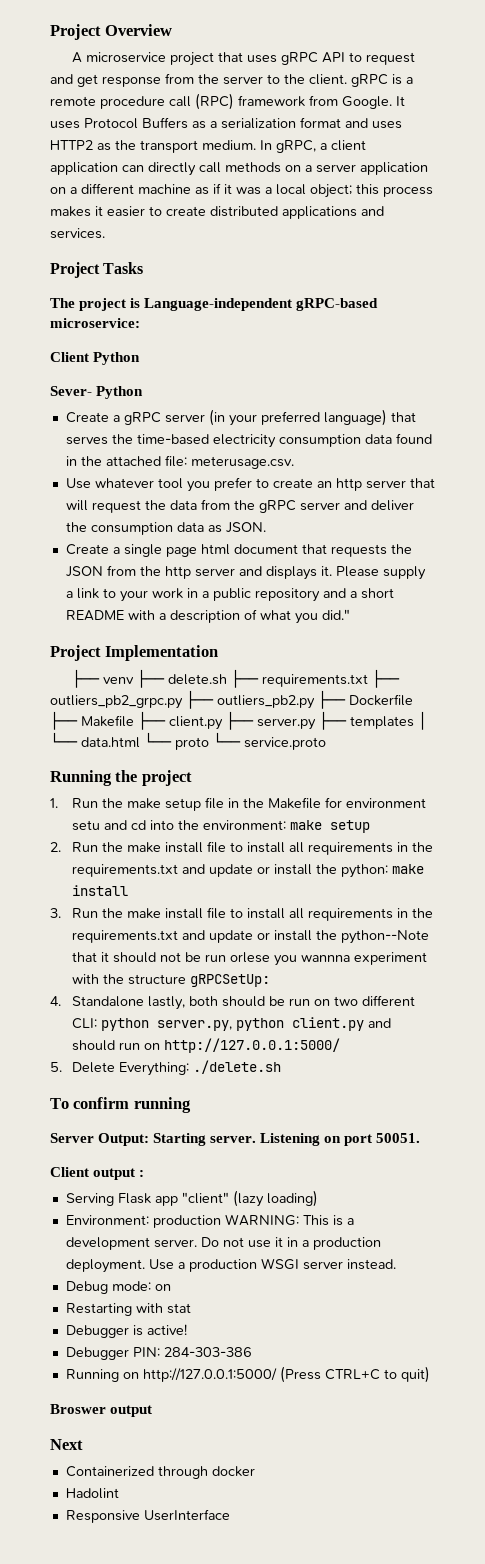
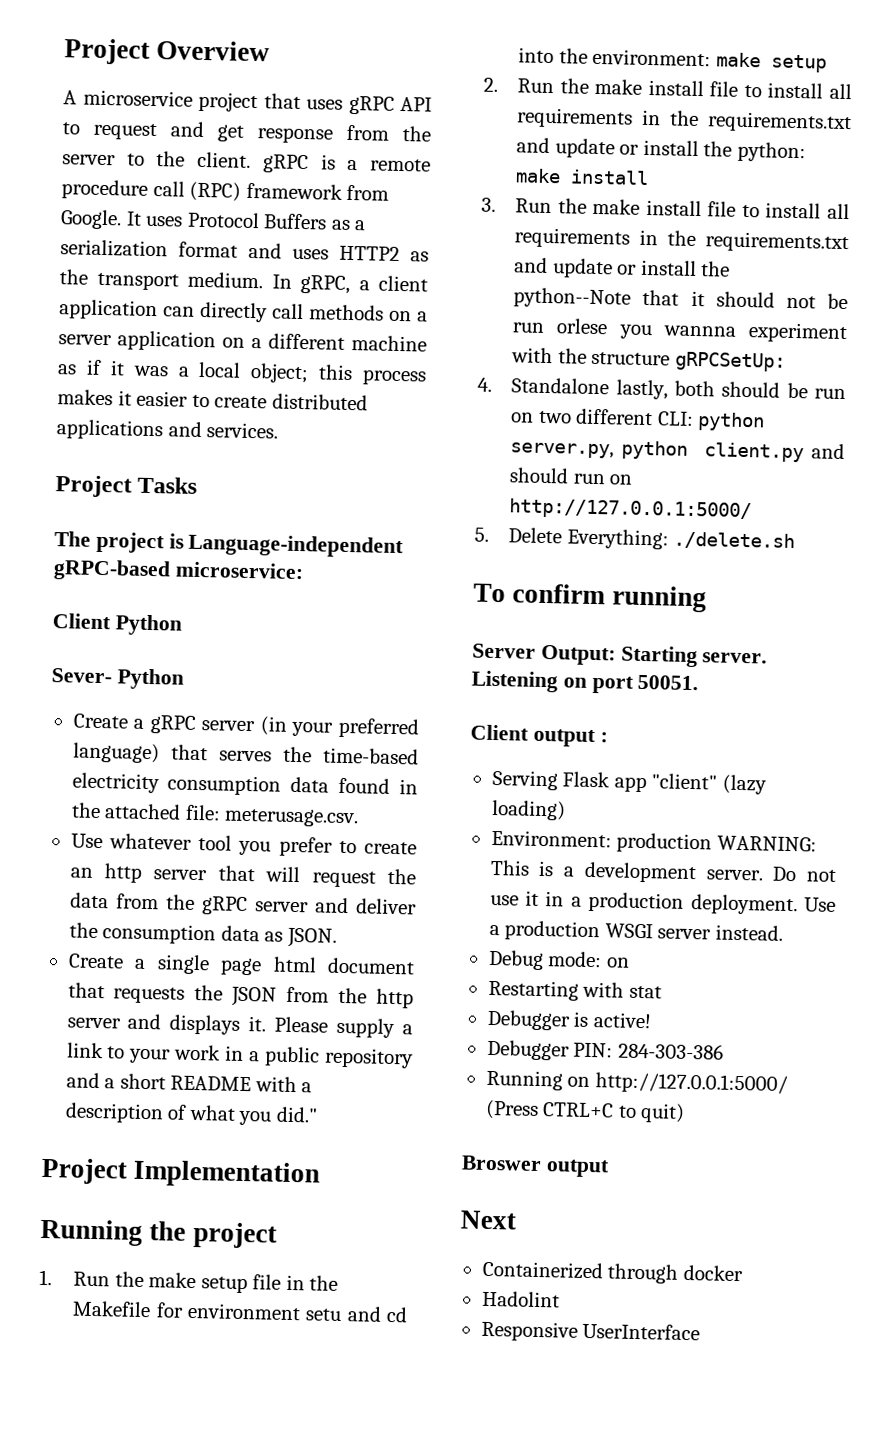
- ├── venv ├── delete.sh ├── requirements.txt ├── outliers_pb2_grpc.py ├── outliers_pb2.py ├── Dockerfile ├── Makefile ├── client.py ├── server.py ├── templates │ └── data.html └── proto └── service.proto

